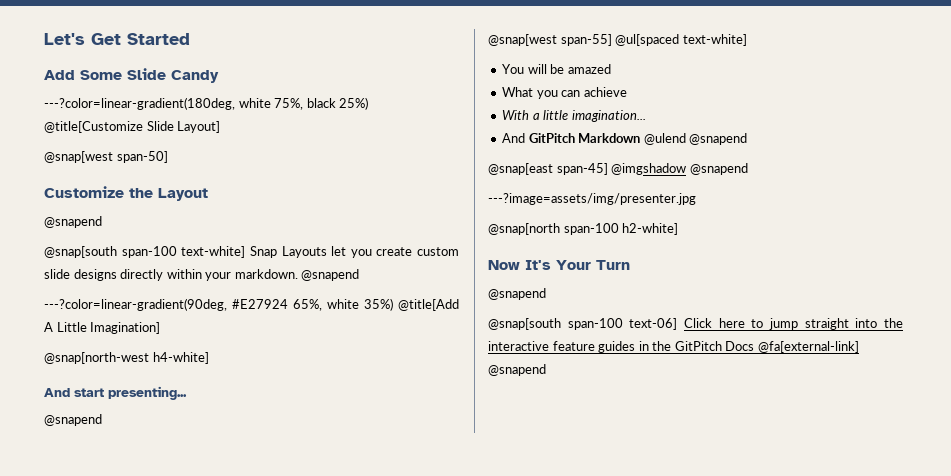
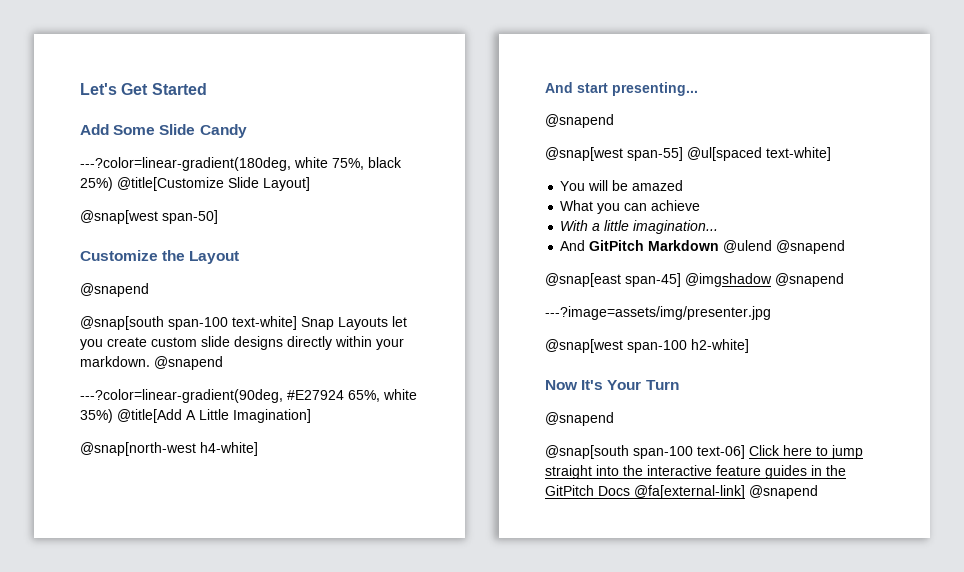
- @snap[north span-100 h2-white]
+ @snap[west span-100 h2-white]

